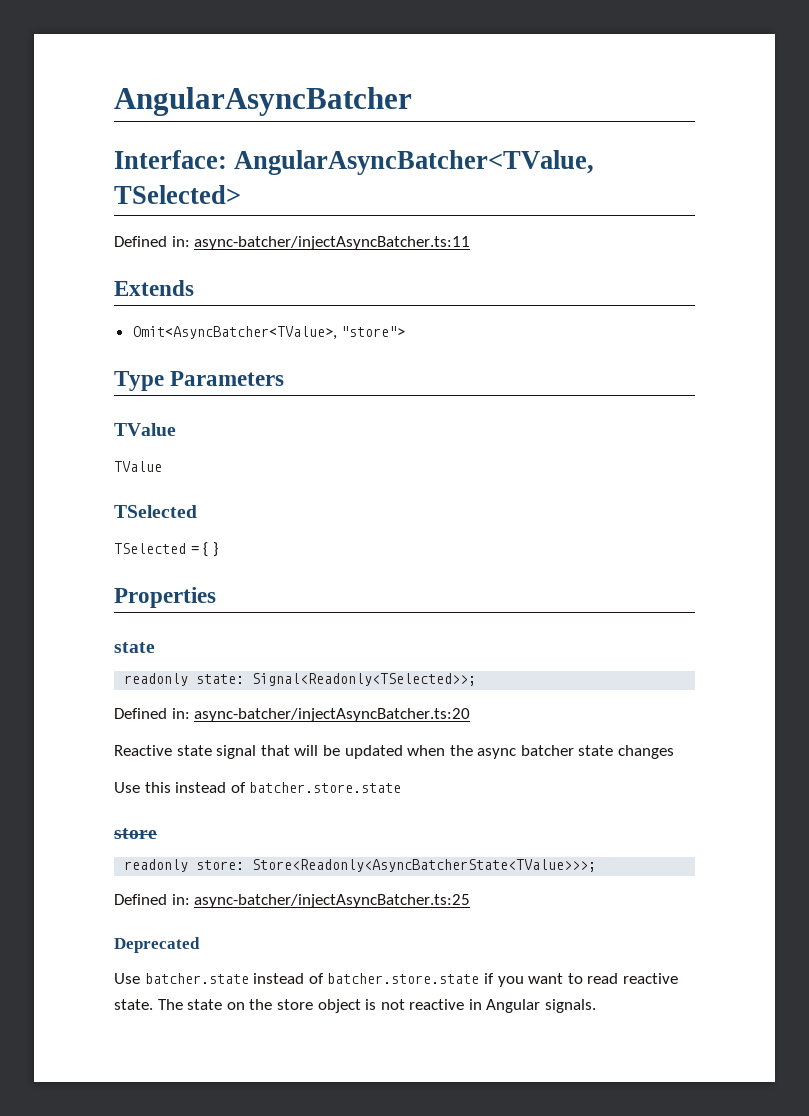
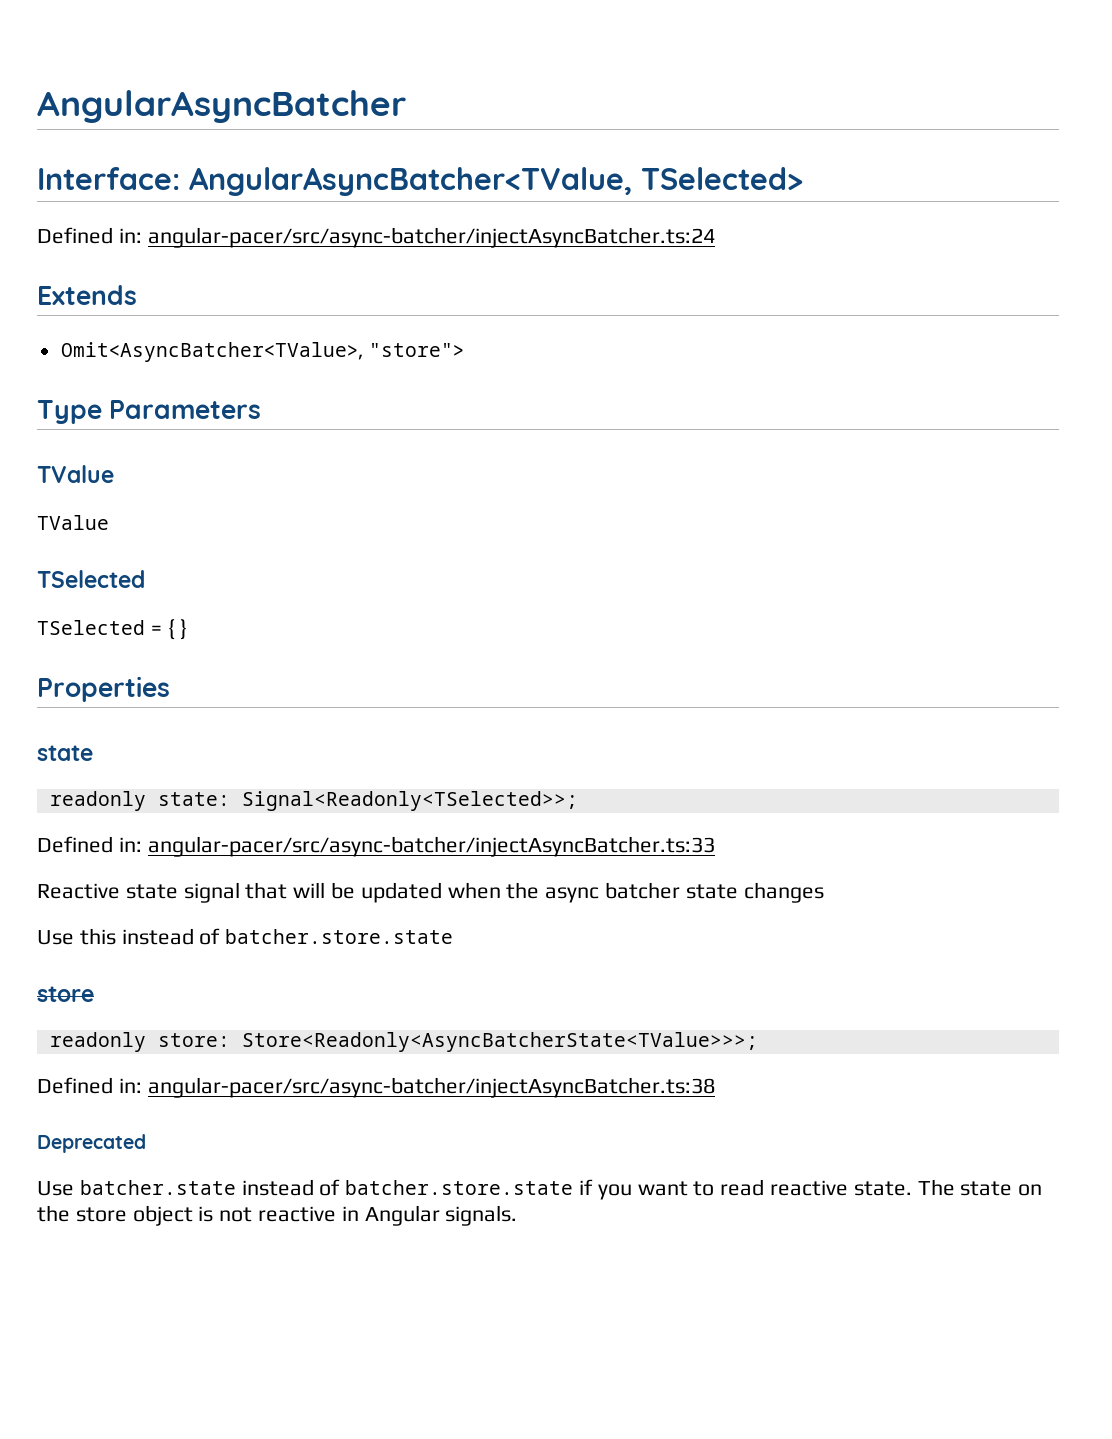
- Defined in: async-batcher/injectAsyncBatcher.ts:11
+ Defined in: angular-pacer/src/async-batcher/injectAsyncBatcher.ts:24
- Defined in: async-batcher/injectAsyncBatcher.ts:20
+ Defined in: angular-pacer/src/async-batcher/injectAsyncBatcher.ts:33
- Defined in: async-batcher/injectAsyncBatcher.ts:25
+ Defined in: angular-pacer/src/async-batcher/injectAsyncBatcher.ts:38

